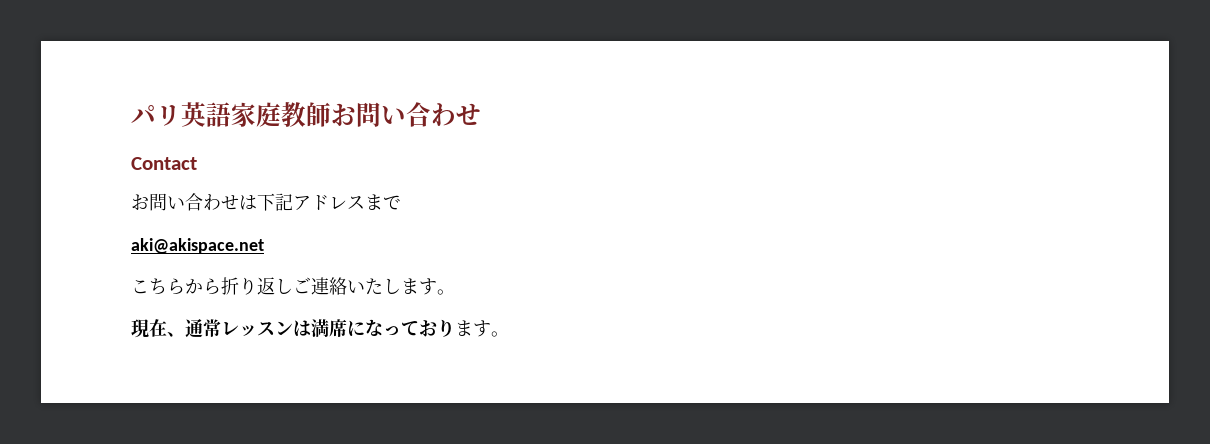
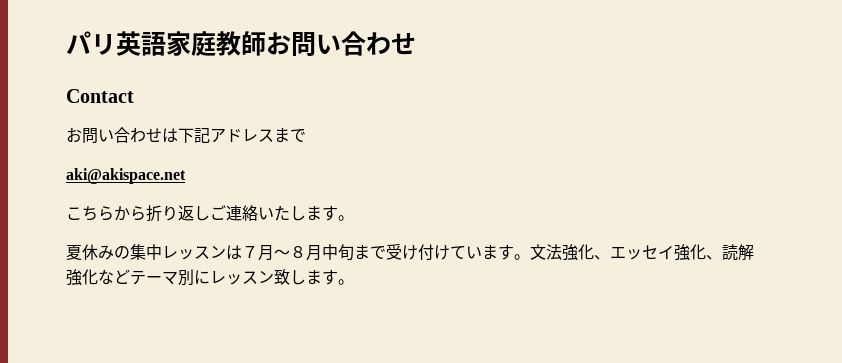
- 現在、通常レッスンは満席になっております。
+ 夏休みの集中レッスンは７月〜８月中旬まで受け付けています。文法強化、エッセイ強化、読解強化などテーマ別にレッスン致します。

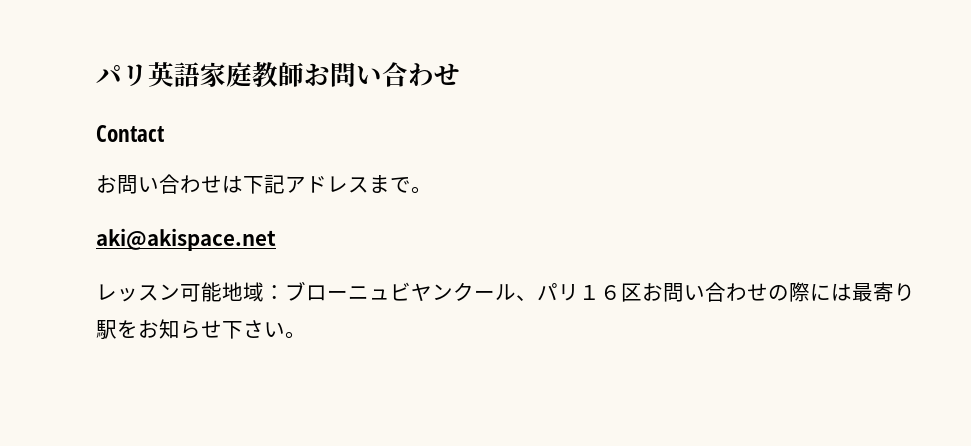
- お問い合わせは下記アドレスまで
+ お問い合わせは下記アドレスまで。
- こちらから折り返しご連絡いたします。
- 夏休みの集中レッスンは７月〜８月中旬まで受け付けています。文法強化、エッセイ強化、読解強化などテーマ別にレッスン致します。
+ レッスン可能地域：ブローニュビヤンクール、パリ１６区お問い合わせの際には最寄り駅をお知らせ下さい。

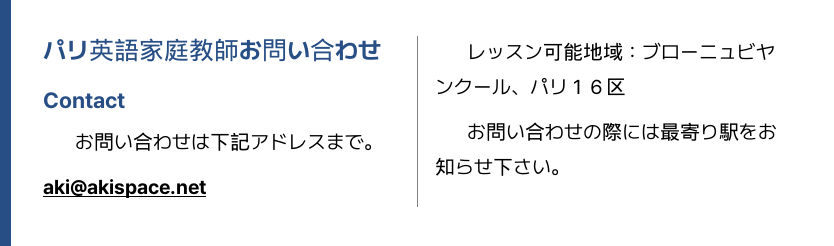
- レッスン可能地域：ブローニュビヤンクール、パリ１６区お問い合わせの際には最寄り駅をお知らせ下さい。
+ レッスン可能地域：ブローニュビヤンクール、パリ１６区
+ お問い合わせの際には最寄り駅をお知らせ下さい。

